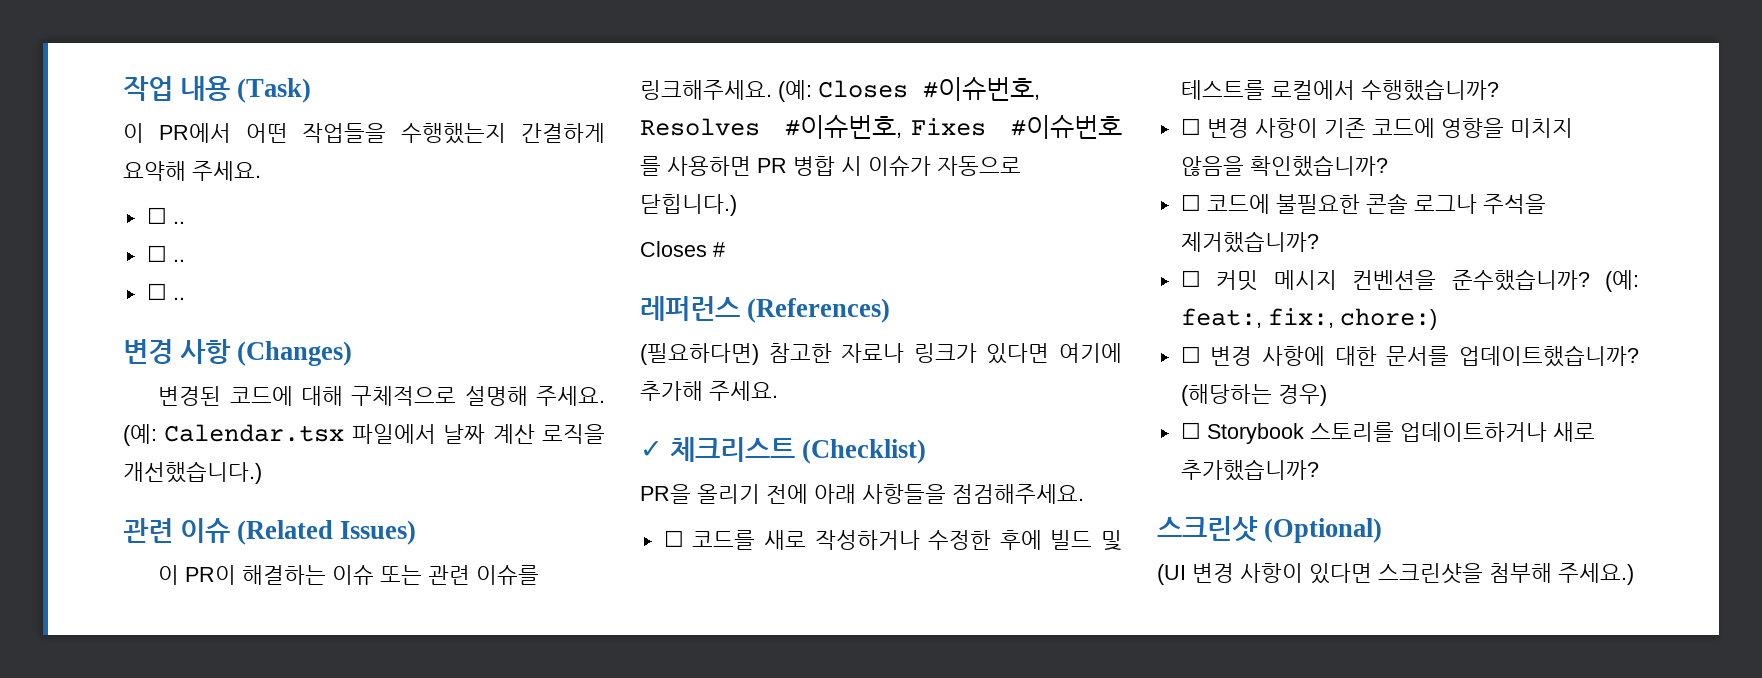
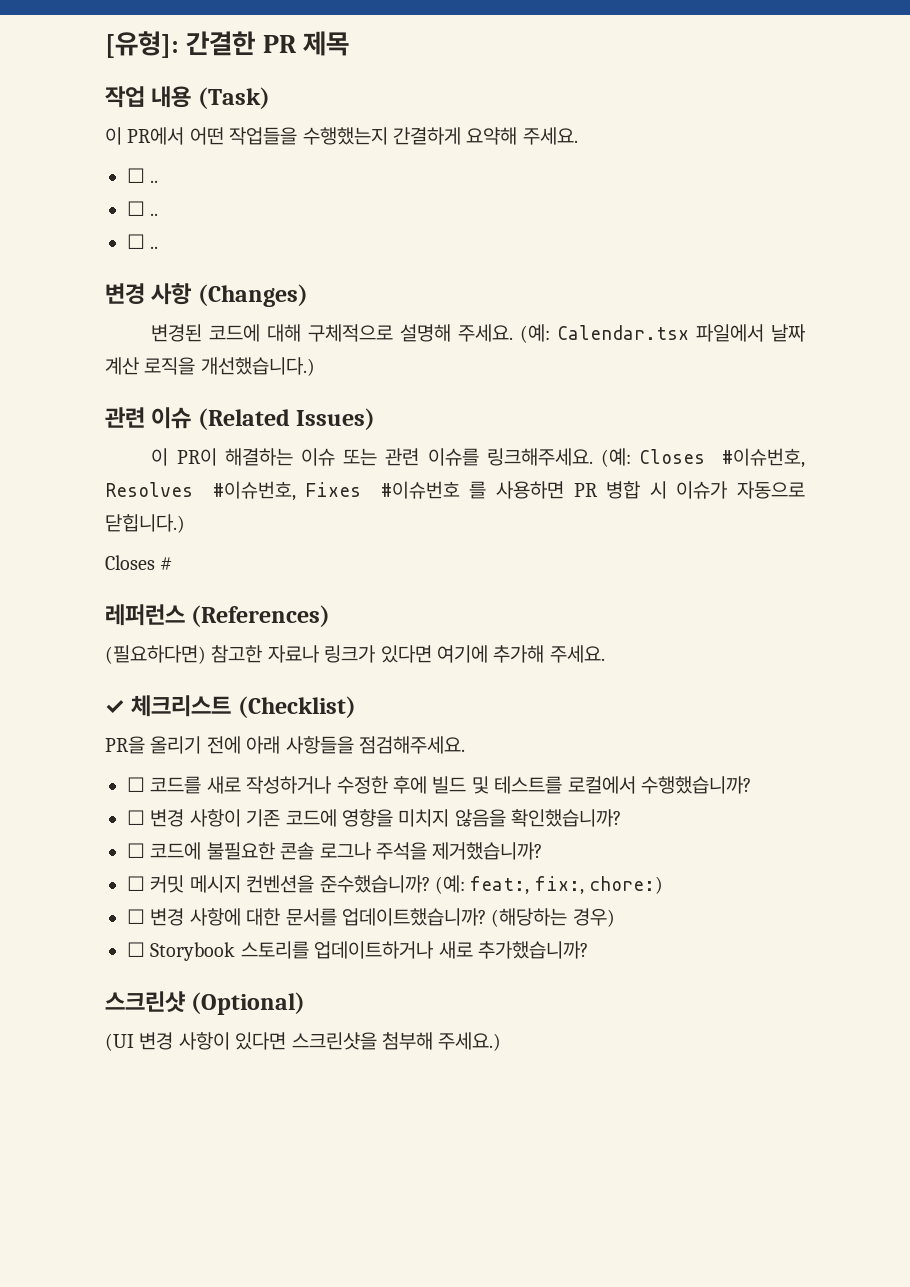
+ [유형]: 간결한 PR 제목

